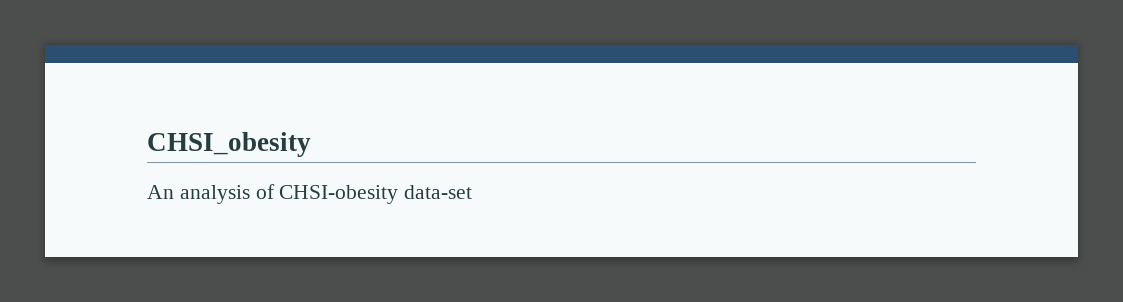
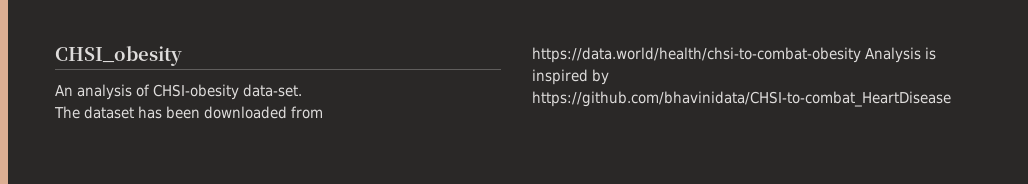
- An analysis of CHSI-obesity data-set
+ An analysis of CHSI-obesity data-set.
+ The dataset has been downloaded from https://data.world/health/chsi-to-combat-obesity Analysis is inspired by https://github.com/bhavinidata/CHSI-to-combat_HeartDisease

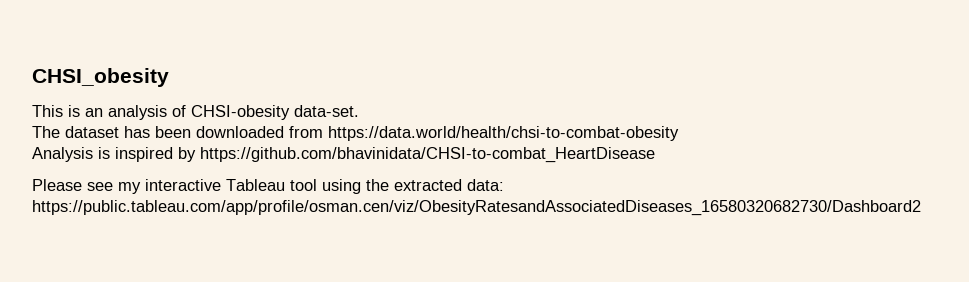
- An analysis of CHSI-obesity data-set.
+ This is an analysis of CHSI-obesity data-set.
- The dataset has been downloaded from https://data.world/health/chsi-to-combat-obesity Analysis is inspired by https://github.com/bhavinidata/CHSI-to-combat_HeartDisease
+ The dataset has been downloaded from https://data.world/health/chsi-to-combat-obesity
+ Analysis is inspired by https://github.com/bhavinidata/CHSI-to-combat_HeartDisease
+ Please see my interactive Tableau tool using the extracted data: https://public.tableau.com/app/profile/osman.cen/viz/ObesityRatesandAssociatedDiseases_16580320682730/Dashboard2

